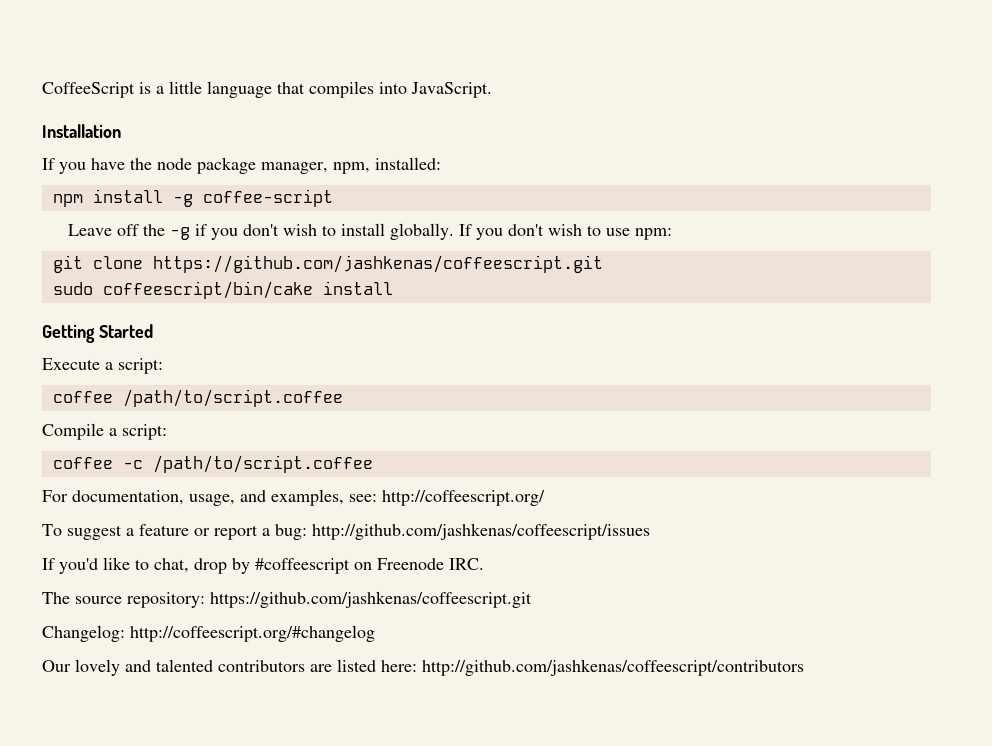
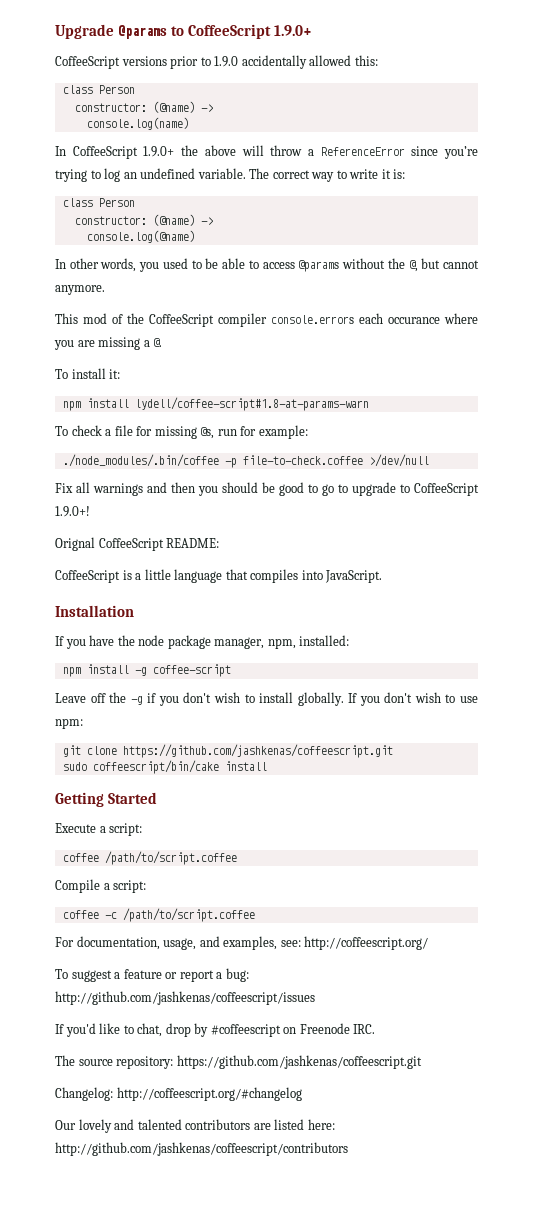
+ Upgrade @params to CoffeeScript 1.9.0+
+ CoffeeScript versions prior to 1.9.0 accidentally allowed this:
+ class Person
+ constructor: (@name) ->
+ console.log(name)
+ In CoffeeScript 1.9.0+ the above will throw a ReferenceError since you’re trying to log an undefined variable. The correct way to write it is:
+ class Person
+ constructor: (@name) ->
+ console.log(@name)
+ In other words, you used to be able to access @params without the @, but cannot anymore.
+ This mod of the CoffeeScript compiler console.errors each occurance where you are missing a @.
+ To install it:
+ npm install lydell/coffee-script#1.8-at-params-warn
+ To check a file for missing @s, run for example:
+ ./node_modules/.bin/coffee -p file-to-check.coffee >/dev/null
+ Fix all warnings and then you should be good to go to upgrade to CoffeeScript 1.9.0+!
+ Orignal CoffeeScript README:

